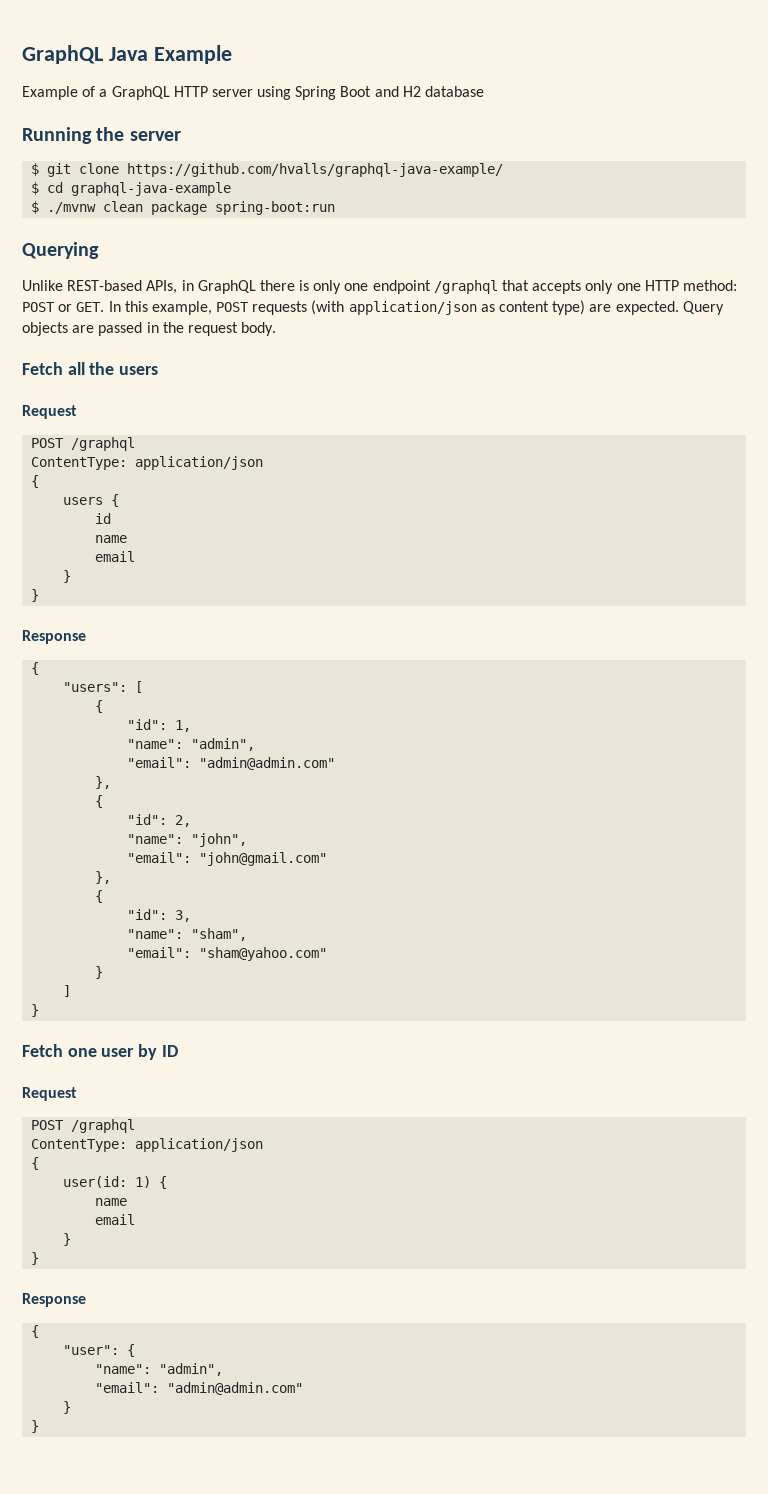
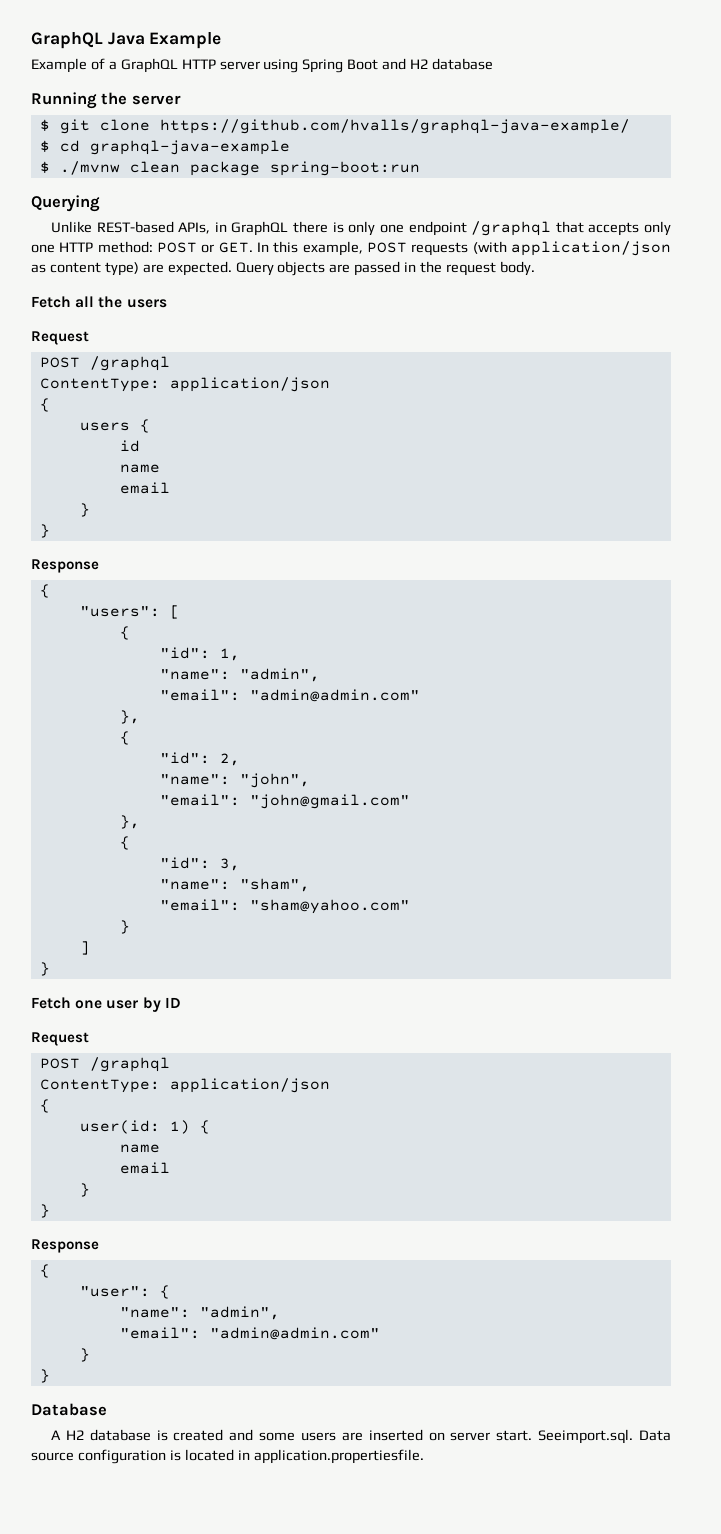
+ Database
+ A H2 database is created and some users are inserted on server start. Seeimport.sql. Data source configuration is located in application.propertiesfile.

